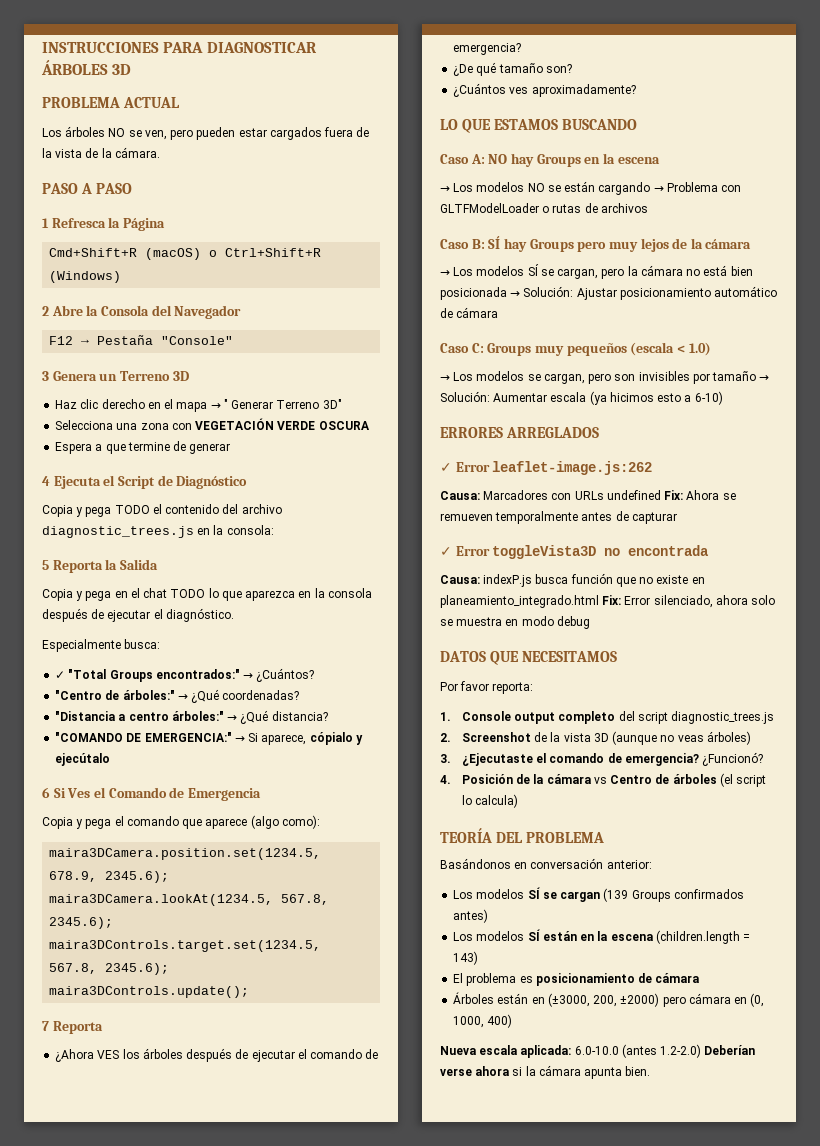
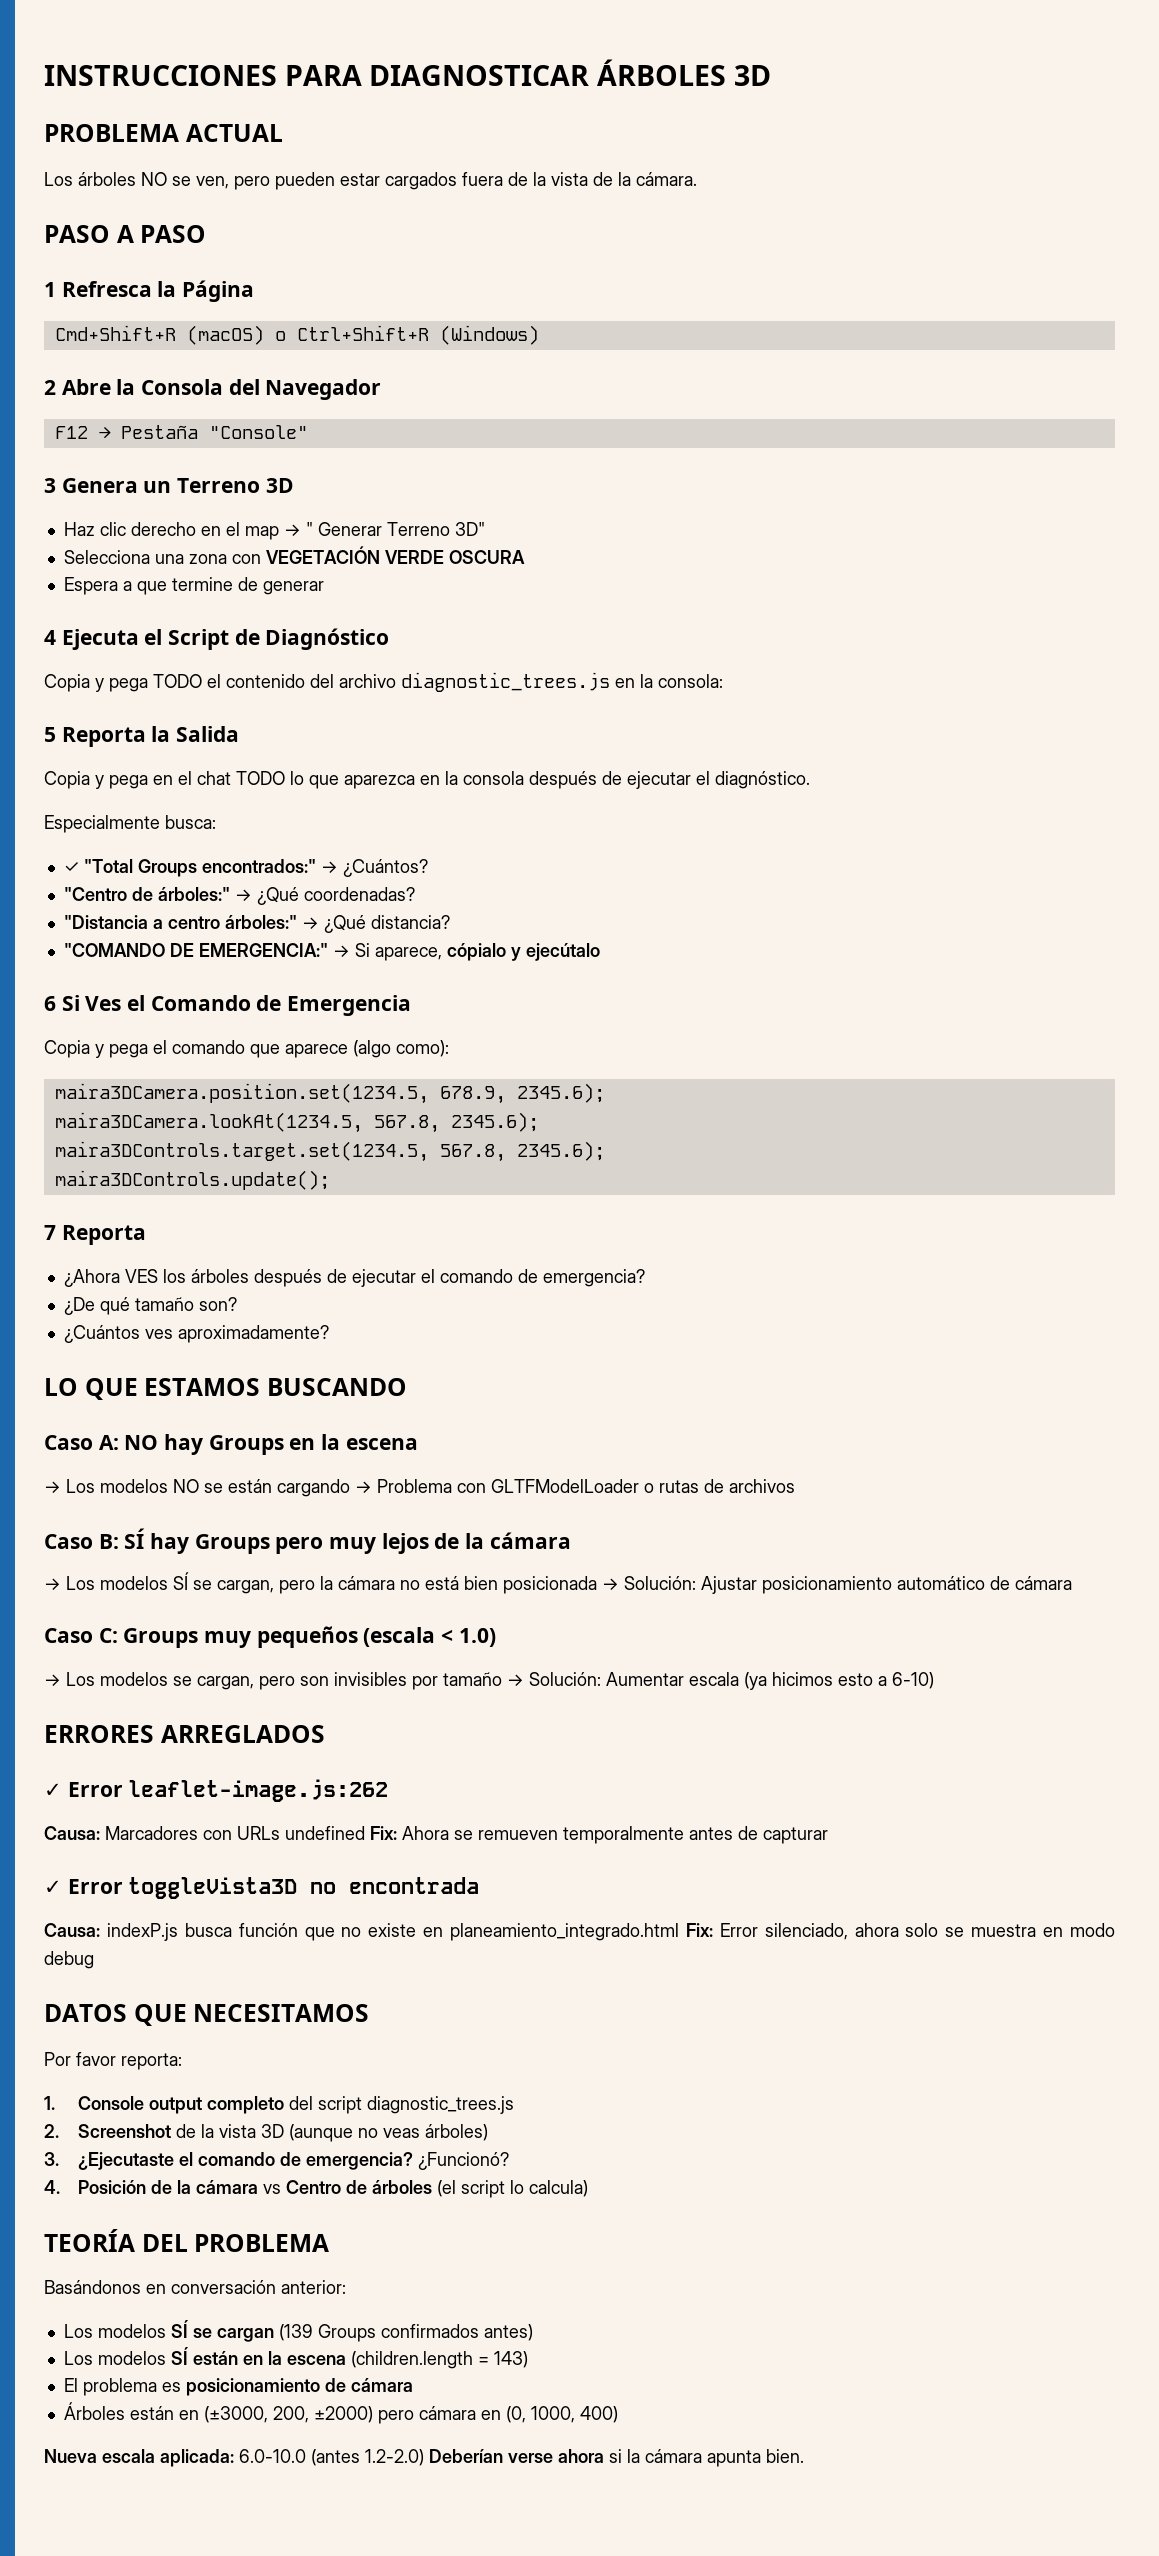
- Haz clic derecho en el mapa → " Generar Terreno 3D"
+ Haz clic derecho en el map → " Generar Terreno 3D"

